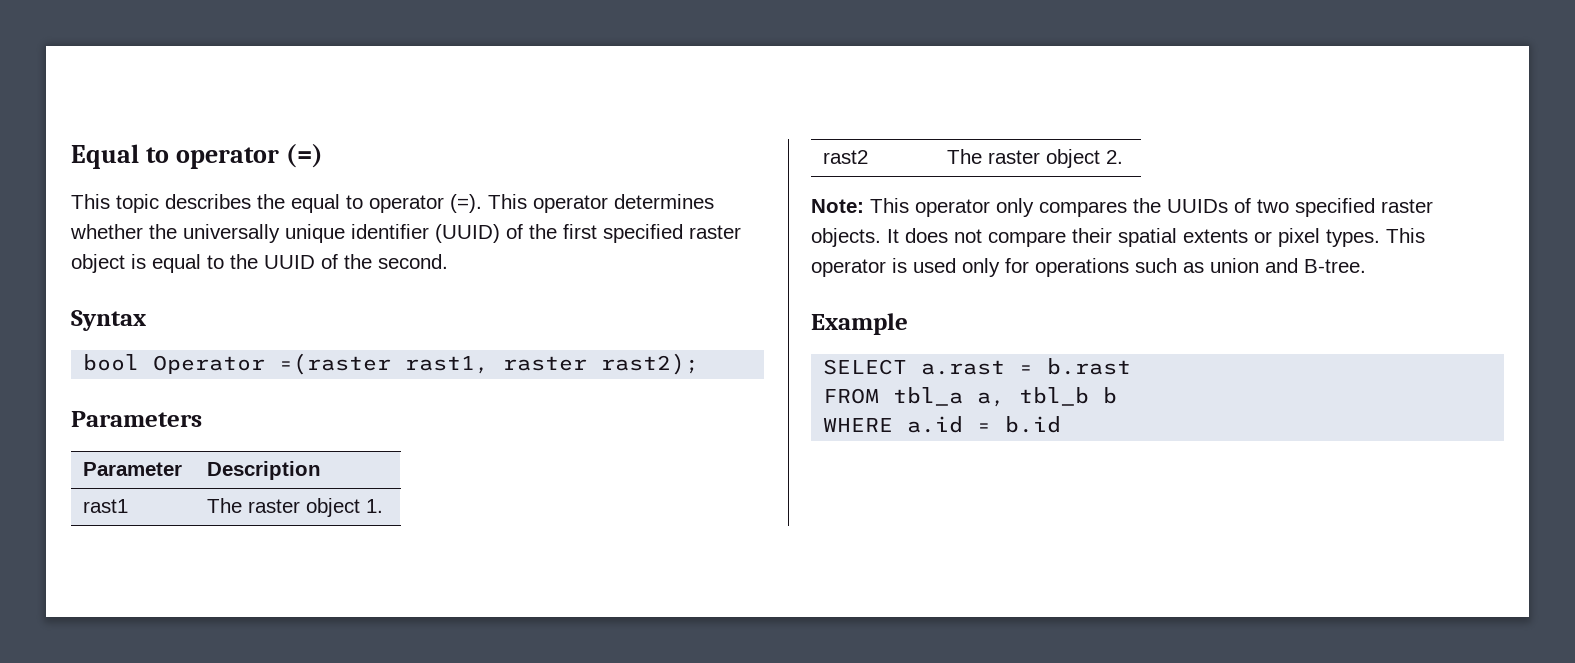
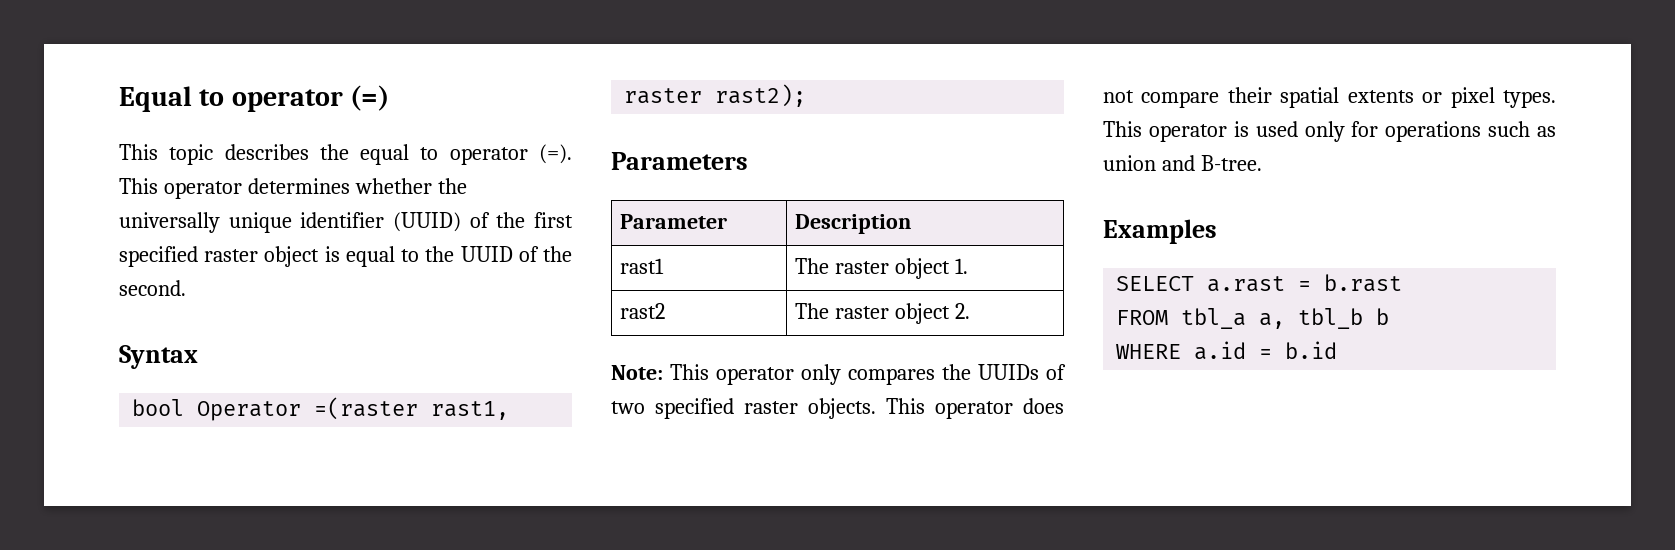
- It does not compare their spatial extents or pixel types.
+ This operator does not compare their spatial extents or pixel types.
- Example
+ Examples

